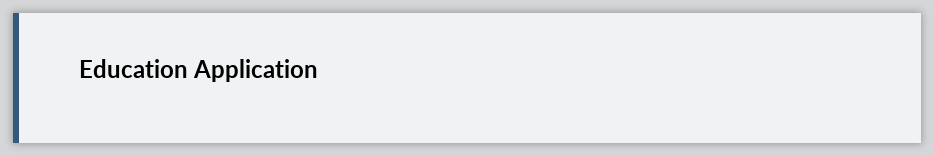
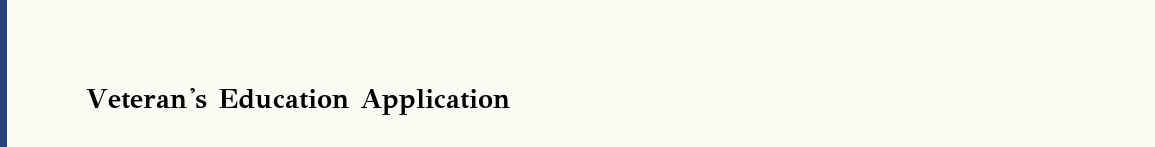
- Education Application
+ Veteran's Education Application

